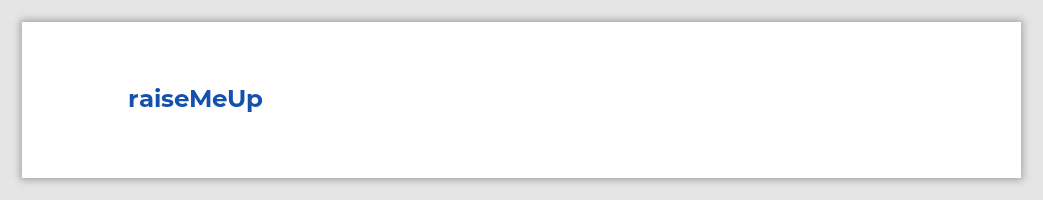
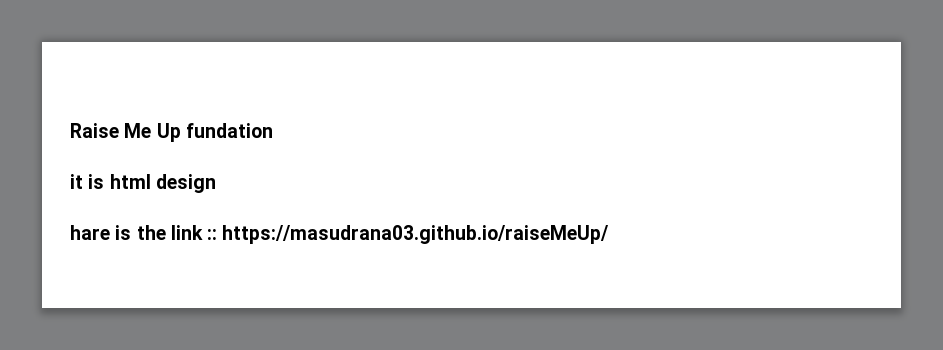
- raiseMeUp
+ Raise Me Up fundation
+ it is html design
+ hare is the link :: https://masudrana03.github.io/raiseMeUp/

